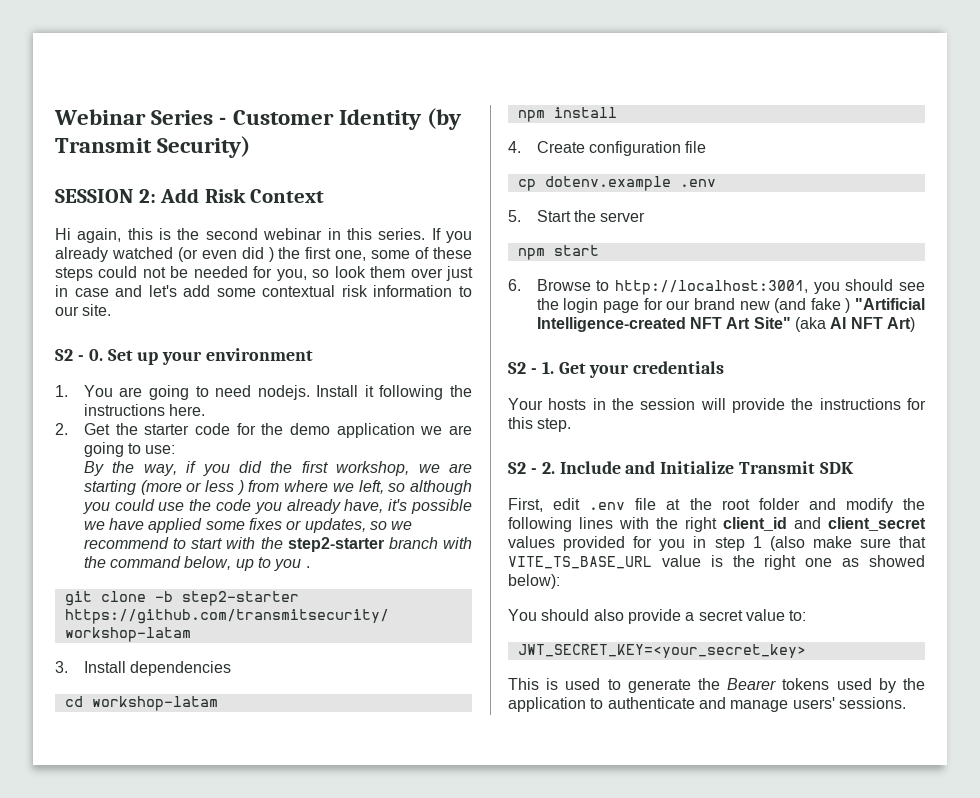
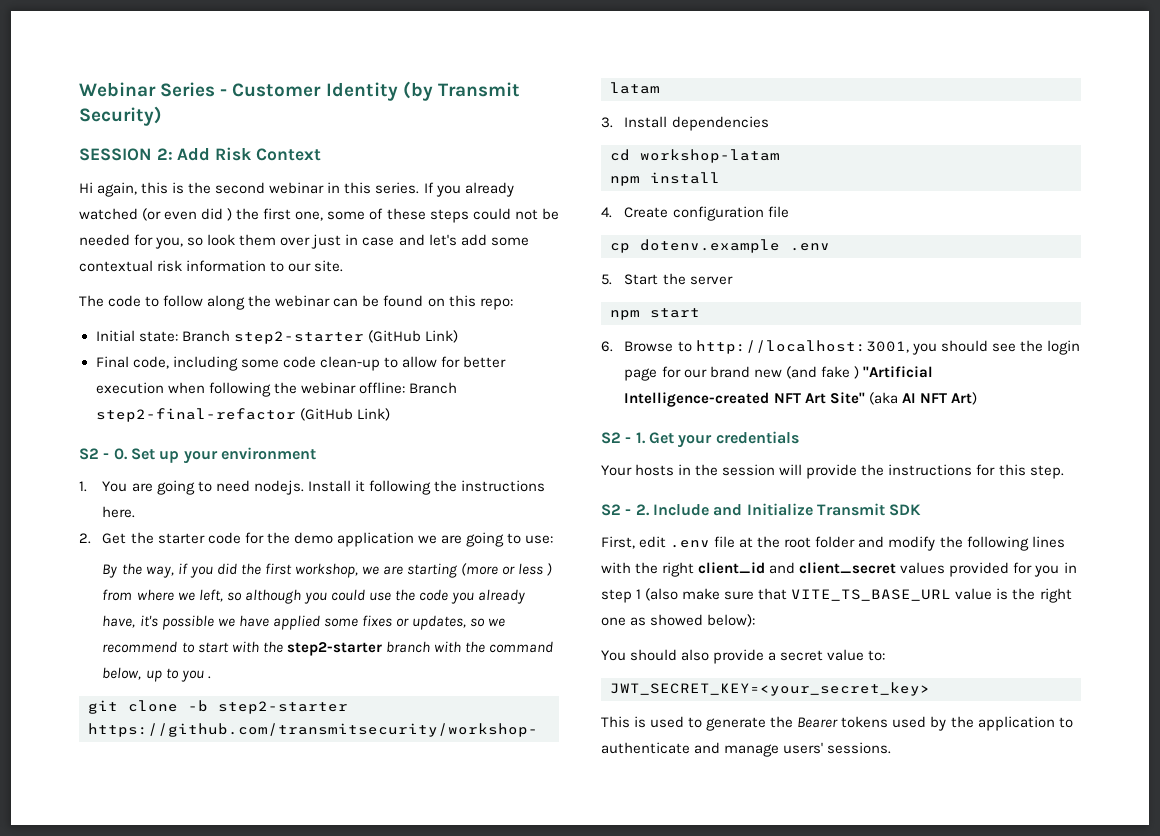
+ The code to follow along the webinar can be found on this repo:
+ Initial state: Branch step2-starter (GitHub Link)
+ Final code, including some code clean-up to allow for better execution when following the webinar offline: Branch step2-final-refactor (GitHub Link)

